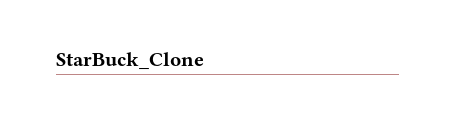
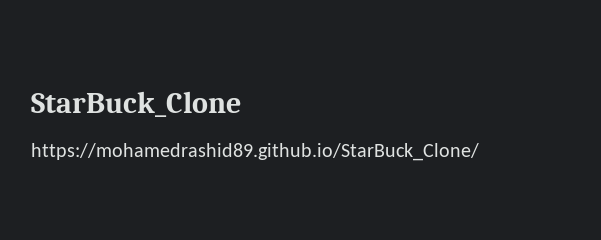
+ https://mohamedrashid89.github.io/StarBuck_Clone/

